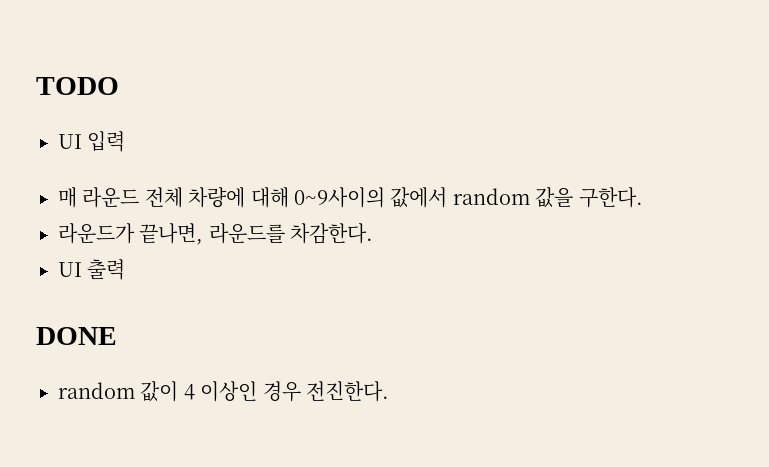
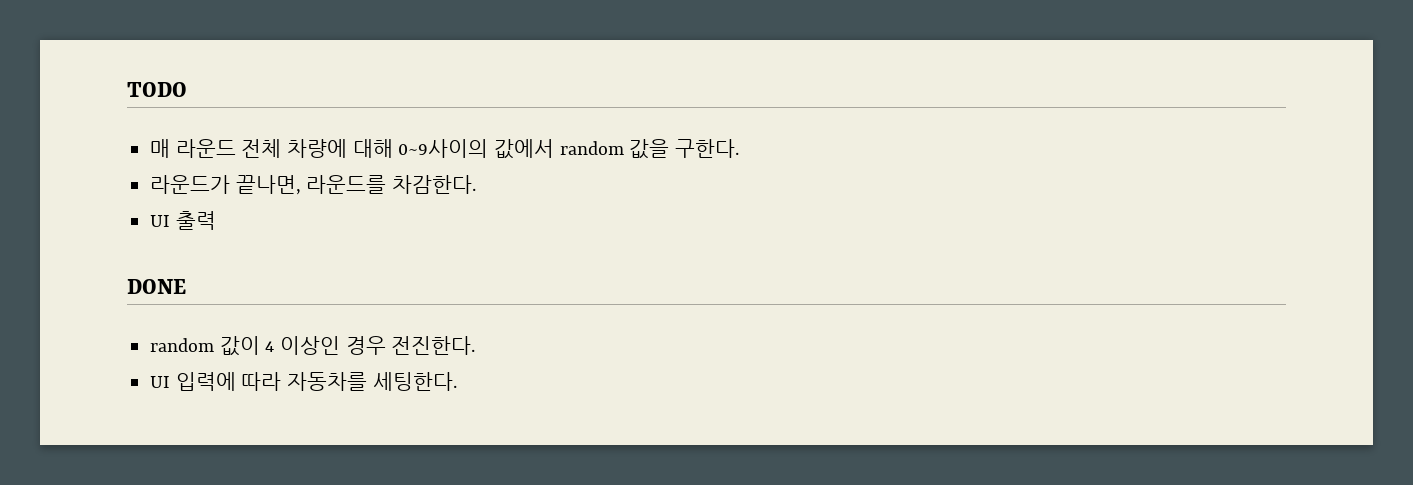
- UI 입력
+ UI 입력에 따라 자동차를 세팅한다.

